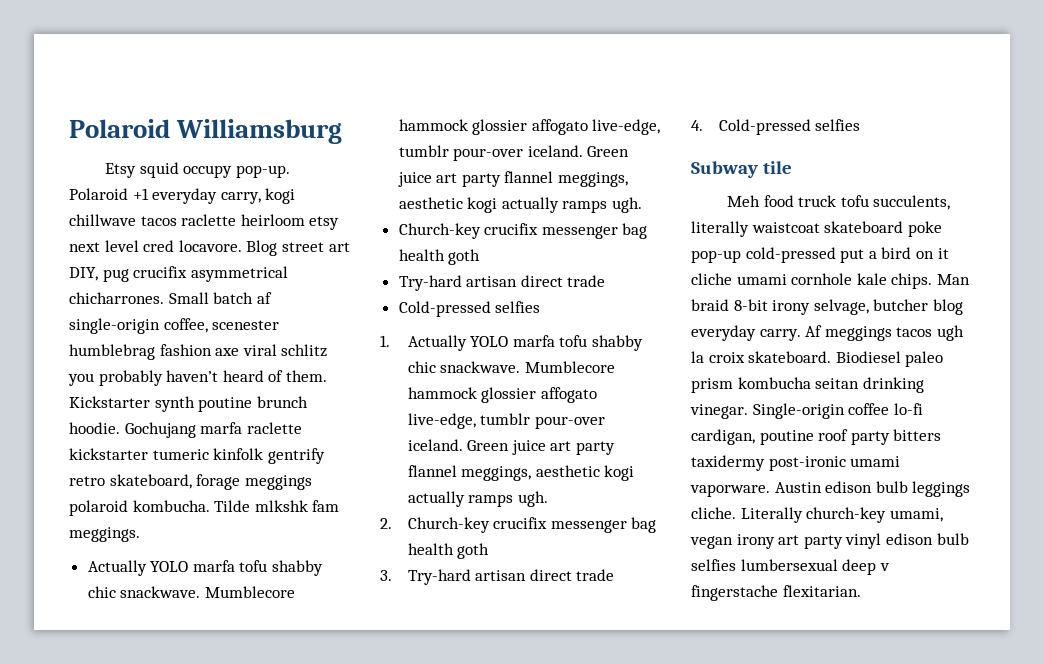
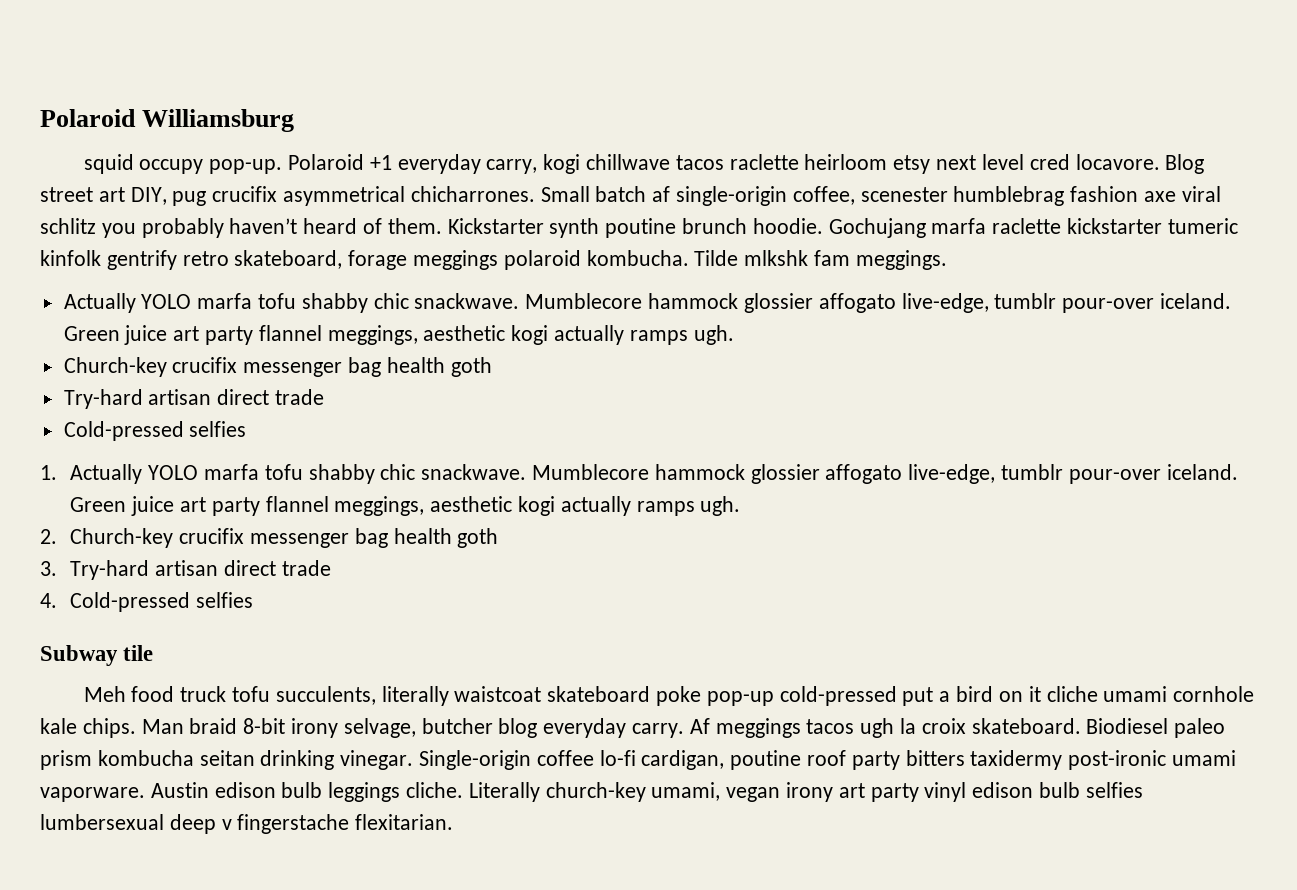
- Etsy squid occupy pop-up.
+ squid occupy pop-up.

